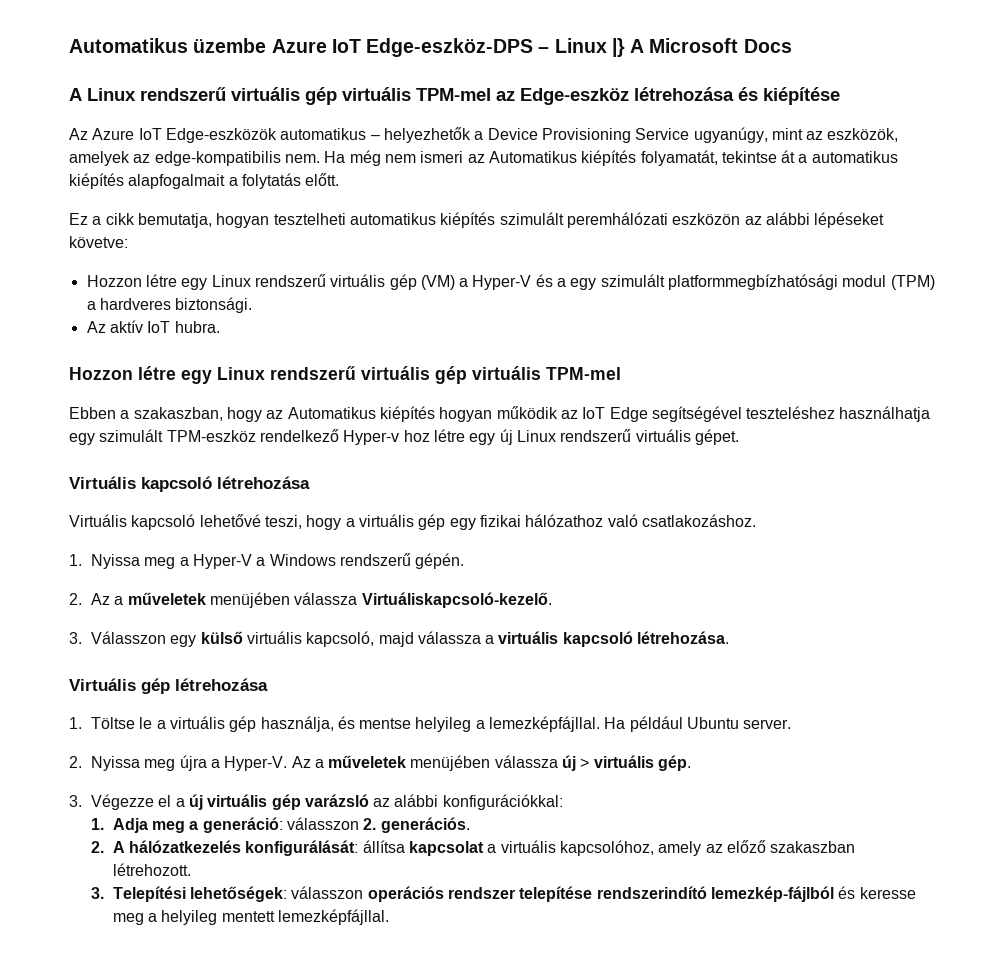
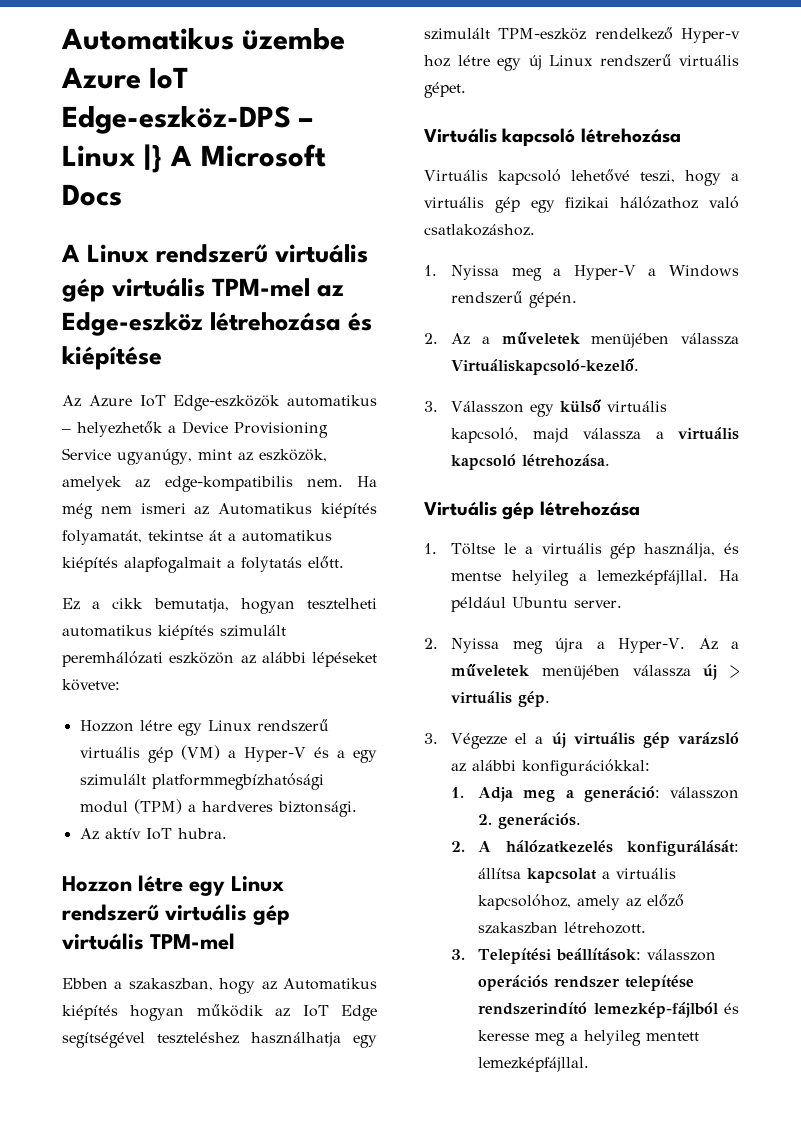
- 3. Telepítési lehetőségek: válasszon operációs rendszer telepítése rendszerindító lemezkép-fájlból és keresse meg a helyileg mentett lemezképfájllal.
+ 3. Telepítési beállítások: válasszon operációs rendszer telepítése rendszerindító lemezkép-fájlból és keresse meg a helyileg mentett lemezképfájllal.

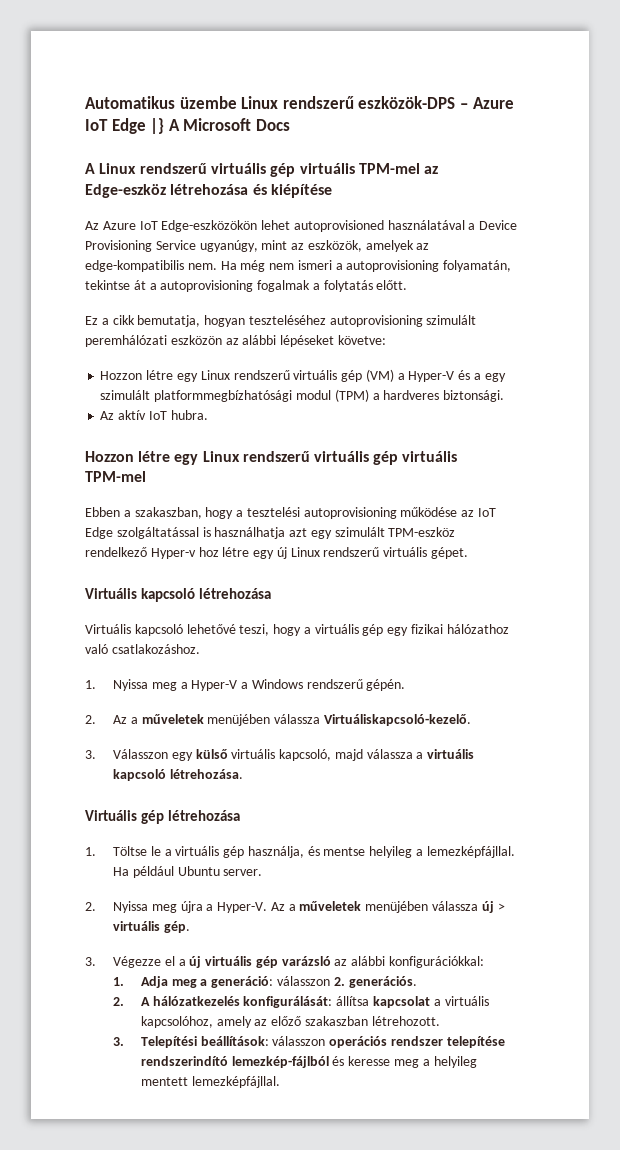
- Automatikus üzembe Azure IoT Edge-eszköz-DPS – Linux |} A Microsoft Docs
+ Automatikus üzembe Linux rendszerű eszközök-DPS – Azure IoT Edge |} A Microsoft Docs
- Az Azure IoT Edge-eszközök automatikus – helyezhetők a Device Provisioning Service ugyanúgy, mint az eszközök, amelyek az edge-kompatibilis nem.
+ Az Azure IoT Edge-eszközökön lehet autoprovisioned használatával a Device Provisioning Service ugyanúgy, mint az eszközök, amelyek az edge-kompatibilis nem.
- Ha még nem ismeri az Automatikus kiépítés folyamatát, tekintse át a automatikus kiépítés alapfogalmait a folytatás előtt.
+ Ha még nem ismeri a autoprovisioning folyamatán, tekintse át a autoprovisioning fogalmak a folytatás előtt.
- Ez a cikk bemutatja, hogyan tesztelheti automatikus kiépítés szimulált peremhálózati eszközön az alábbi lépéseket követve:
+ Ez a cikk bemutatja, hogyan teszteléséhez autoprovisioning szimulált peremhálózati eszközön az alábbi lépéseket követve:
- Ebben a szakaszban, hogy az Automatikus kiépítés hogyan működik az IoT Edge segítségével teszteléshez használhatja egy szimulált TPM-eszköz rendelkező Hyper-v hoz létre egy új Linux rendszerű virtuális gépet.
+ Ebben a szakaszban, hogy a tesztelési autoprovisioning működése az IoT Edge szolgáltatással is használhatja azt egy szimulált TPM-eszköz rendelkező Hyper-v hoz létre egy új Linux rendszerű virtuális gépet.

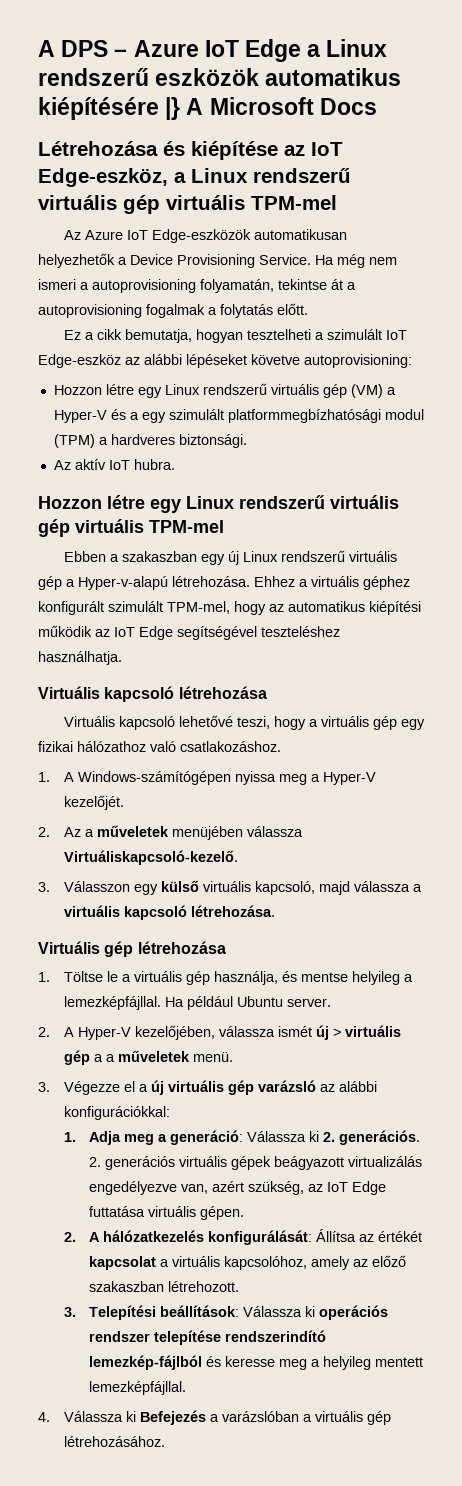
- Automatikus üzembe Linux rendszerű eszközök-DPS – Azure IoT Edge |} A Microsoft Docs
- A Linux rendszerű virtuális gép virtuális TPM-mel az Edge-eszköz létrehozása és kiépítése
- Az Azure IoT Edge-eszközökön lehet autoprovisioned használatával a Device Provisioning Service ugyanúgy, mint az eszközök, amelyek az edge-kompatibilis nem.
+ A DPS – Azure IoT Edge a Linux rendszerű eszközök automatikus kiépítésére |} A Microsoft Docs
+ Létrehozása és kiépítése az IoT Edge-eszköz, a Linux rendszerű virtuális gép virtuális TPM-mel
+ Az Azure IoT Edge-eszközök automatikusan helyezhetők a Device Provisioning Service.
- Ez a cikk bemutatja, hogyan teszteléséhez autoprovisioning szimulált peremhálózati eszközön az alábbi lépéseket követve:
+ Ez a cikk bemutatja, hogyan tesztelheti a szimulált IoT Edge-eszköz az alábbi lépéseket követve autoprovisioning:
- Ebben a szakaszban, hogy a tesztelési autoprovisioning működése az IoT Edge szolgáltatással is használhatja azt egy szimulált TPM-eszköz rendelkező Hyper-v hoz létre egy új Linux rendszerű virtuális gépet.
+ Ebben a szakaszban egy új Linux rendszerű virtuális gép a Hyper-v-alapú létrehozása. Ehhez a virtuális géphez konfigurált szimulált TPM-mel, hogy az automatikus kiépítési működik az IoT Edge segítségével teszteléshez használhatja.
- 1. Nyissa meg a Hyper-V a Windows rendszerű gépén.
+ 1. A Windows-számítógépen nyissa meg a Hyper-V kezelőjét.
- 2. Nyissa meg újra a Hyper-V. Az a műveletek menüjében válassza új > virtuális gép.
+ 2. A Hyper-V kezelőjében, válassza ismét új > virtuális gép a a műveletek menü.
- 1. Adja meg a generáció: válasszon 2. generációs.
+ 1. Adja meg a generáció: Válassza ki 2. generációs. 2. generációs virtuális gépek beágyazott virtualizálás engedélyezve van, azért szükség, az IoT Edge futtatása virtuális gépen.
- 2. A hálózatkezelés konfigurálását: állítsa kapcsolat a virtuális kapcsolóhoz, amely az előző szakaszban létrehozott.
+ 2. A hálózatkezelés konfigurálását: Állítsa az értékét kapcsolat a virtuális kapcsolóhoz, amely az előző szakaszban létrehozott.
- 3. Telepítési beállítások: válasszon operációs rendszer telepítése rendszerindító lemezkép-fájlból és keresse meg a helyileg mentett lemezképfájllal.
+ 3. Telepítési beállítások: Válassza ki operációs rendszer telepítése rendszerindító lemezkép-fájlból és keresse meg a helyileg mentett lemezképfájllal.
+ 4. Válassza ki Befejezés a varázslóban a virtuális gép létrehozásához.

